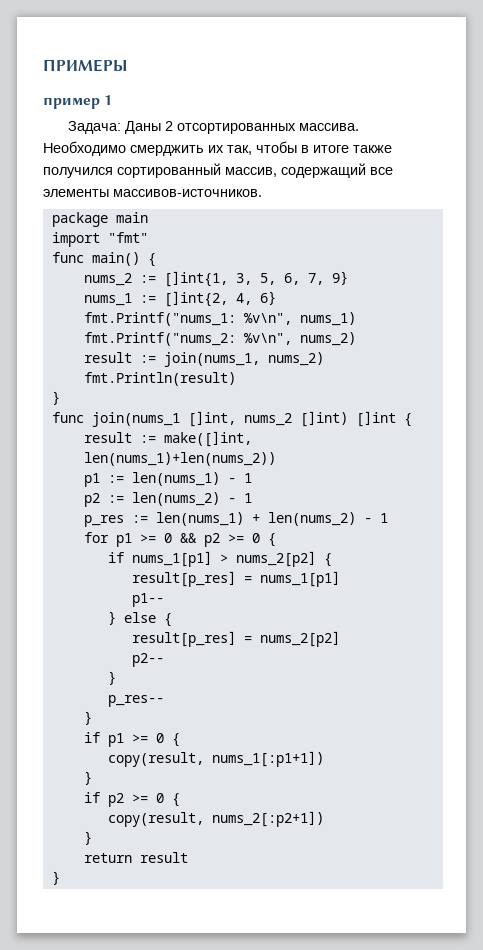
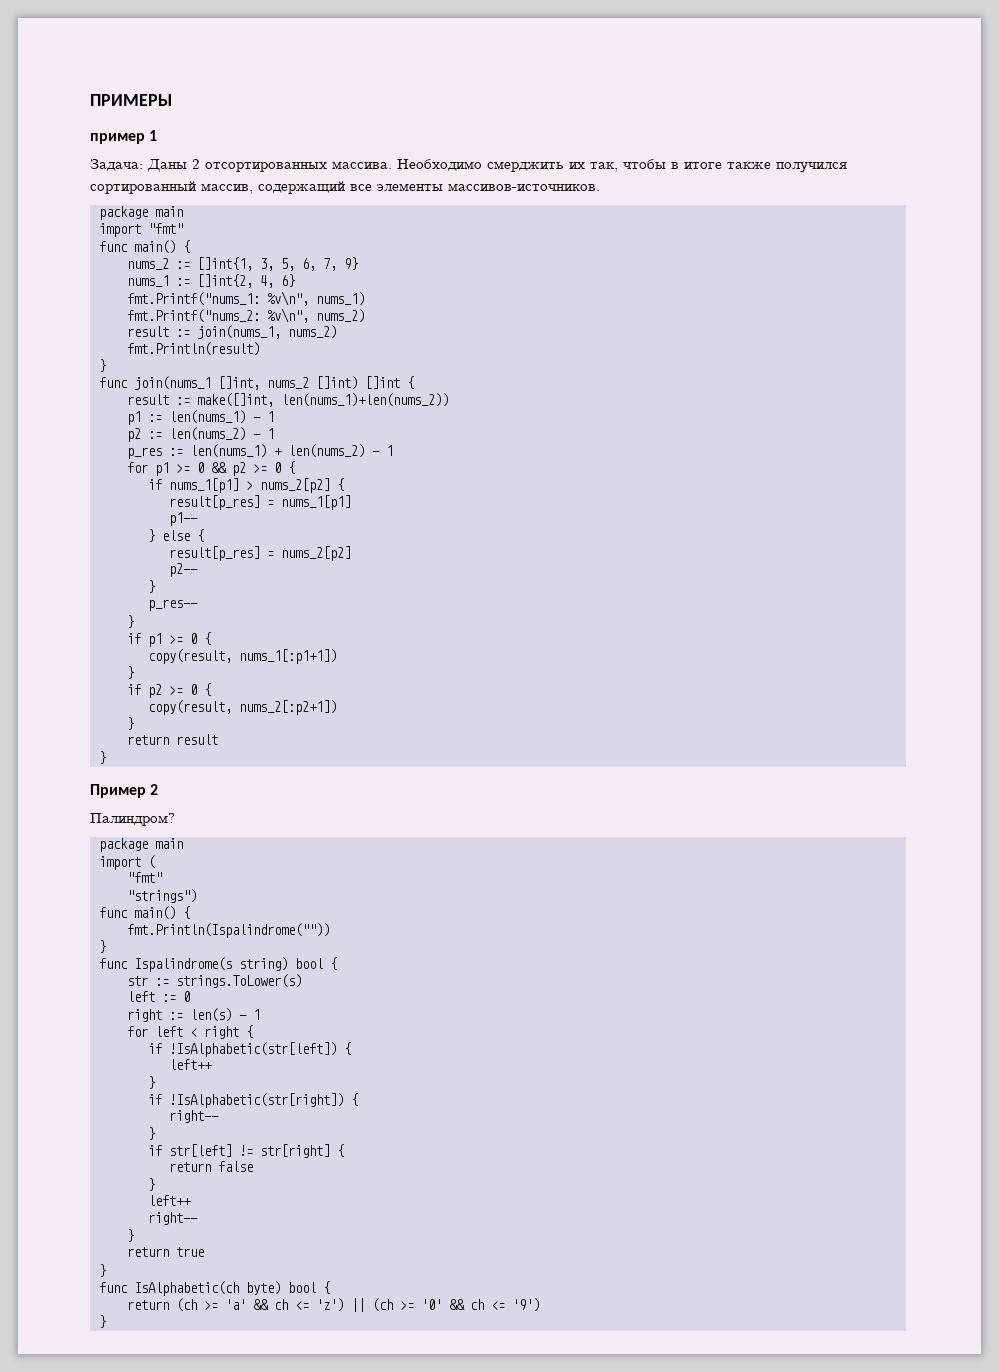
+ Пример 2
+ Палиндром?
+ package main
+ import (
+ "fmt"
+ "strings")
+ func main() {
+ fmt.Println(Ispalindrome(""))
+ }
+ func Ispalindrome(s string) bool {
+ str := strings.ToLower(s)
+ left := 0
+ right := len(s) - 1
+ for left < right {
+ if !IsAlphabetic(str[left]) {
+ left++
+ }
+ if !IsAlphabetic(str[right]) {
+ right--
+ }
+ if str[left] != str[right] {
+ return false
+ }
+ left++
+ right--
+ }
+ return true
+ }
+ func IsAlphabetic(ch byte) bool {
+ return (ch >= 'a' && ch <= 'z') || (ch >= '0' && ch <= '9')
+ }

